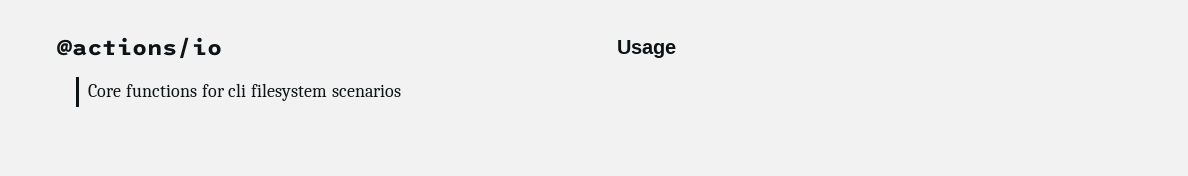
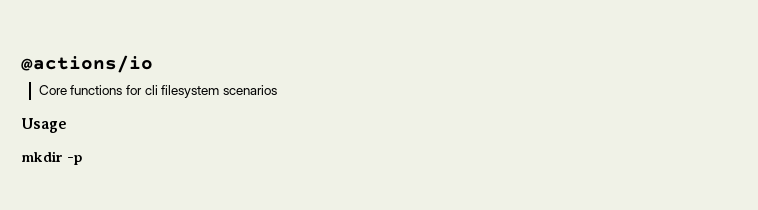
+ mkdir -p

